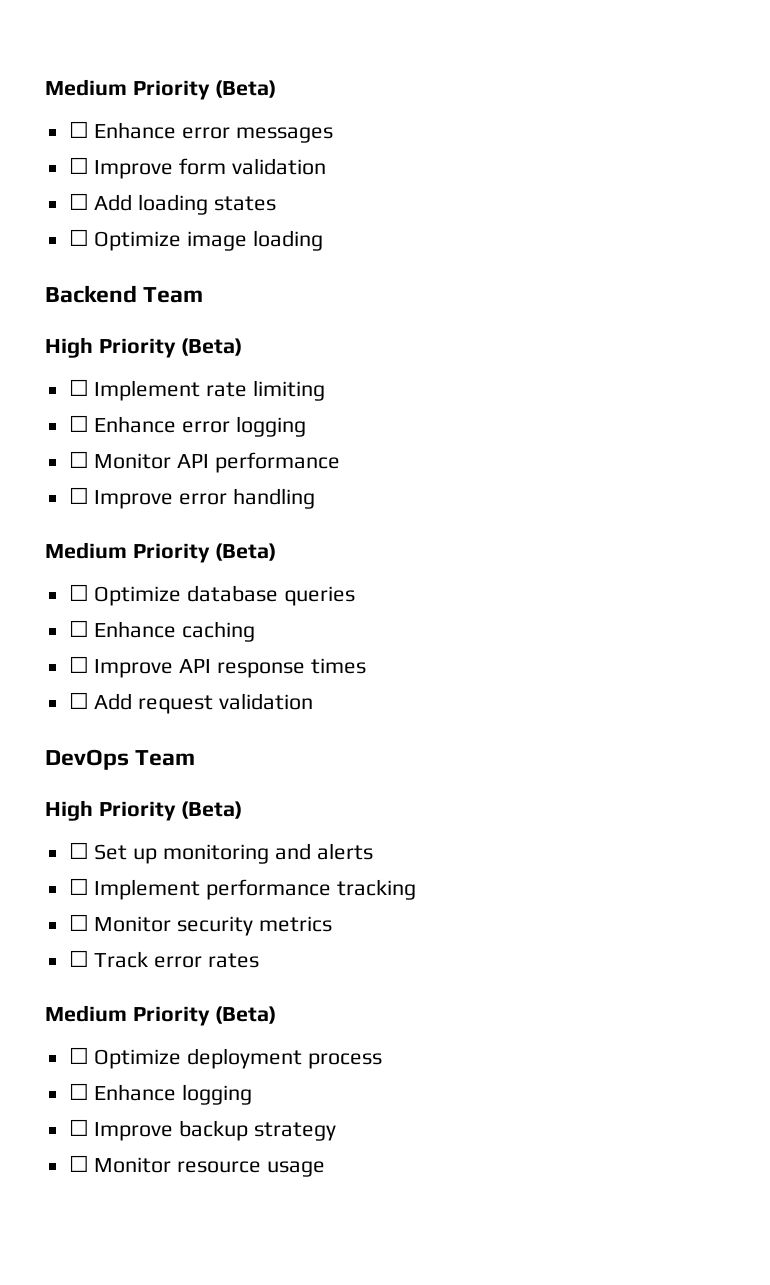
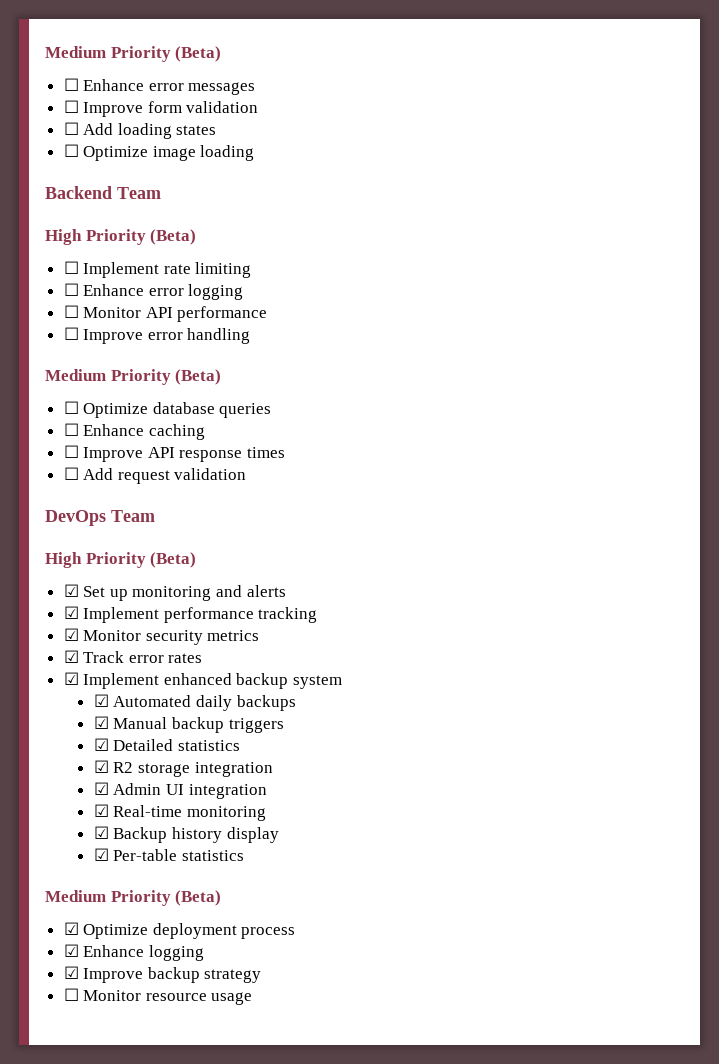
- ☐ Set up monitoring and alerts
+ ☑ Set up monitoring and alerts
- ☐ Implement performance tracking
+ ☑ Implement performance tracking
- ☐ Monitor security metrics
+ ☑ Monitor security metrics
- ☐ Track error rates
+ ☑ Track error rates
+ ☑ Implement enhanced backup system
+ ☑ Automated daily backups
+ ☑ Manual backup triggers
+ ☑ Detailed statistics
+ ☑ R2 storage integration
+ ☑ Admin UI integration
+ ☑ Real-time monitoring
+ ☑ Backup history display
+ ☑ Per-table statistics
  Medium Priority (Beta)
- ☐ Optimize deployment process
+ ☑ Optimize deployment process
- ☐ Enhance logging
+ ☑ Enhance logging
- ☐ Improve backup strategy
+ ☑ Improve backup strategy

